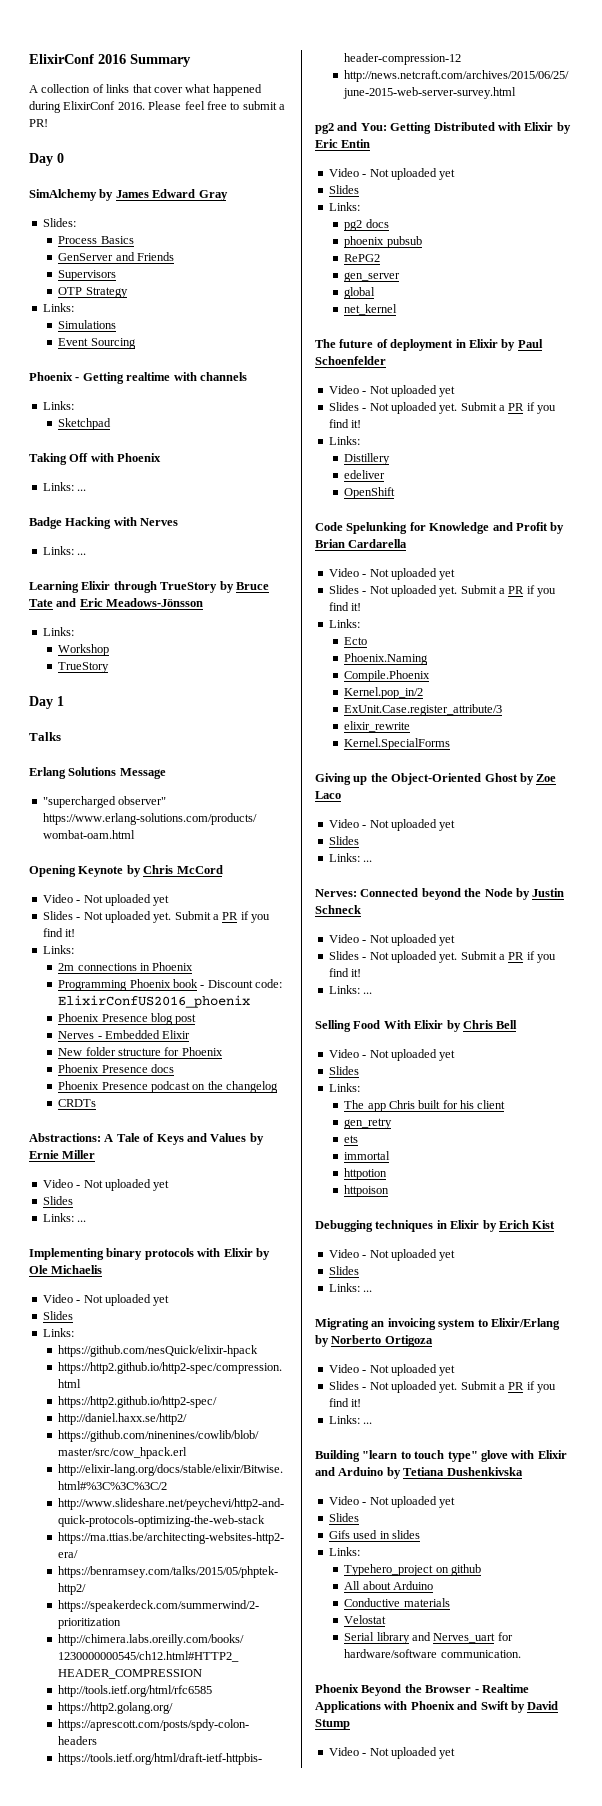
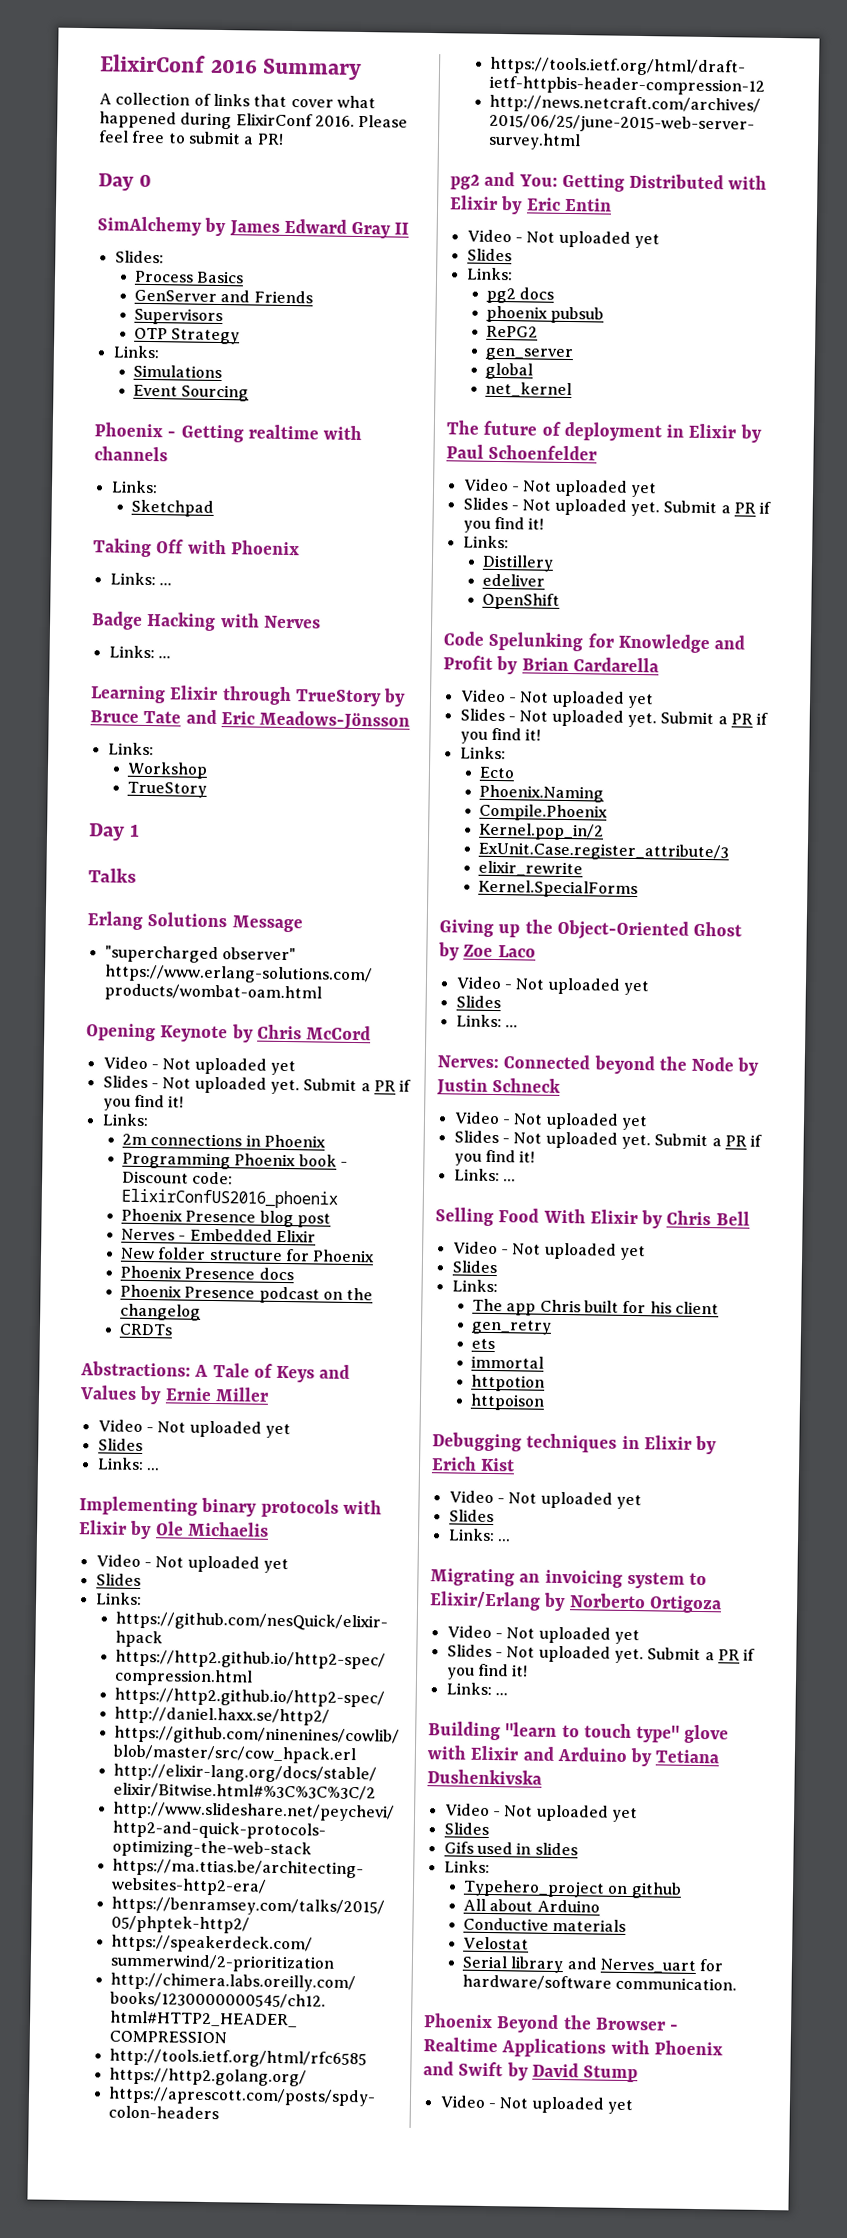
- SimAlchemy by James Edward Gray
+ SimAlchemy by James Edward Gray II

